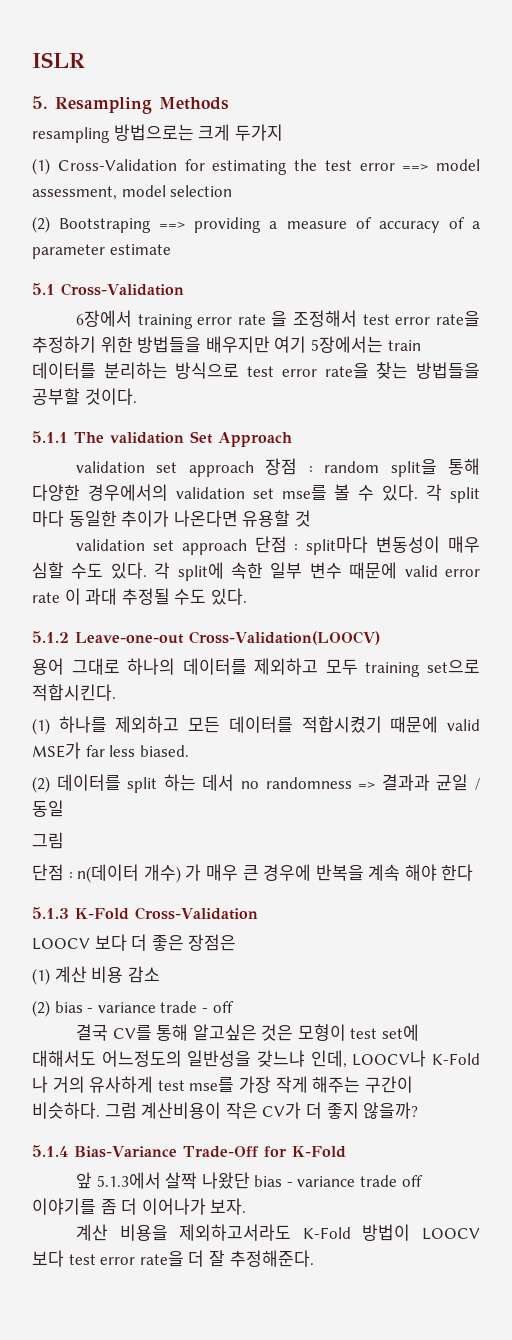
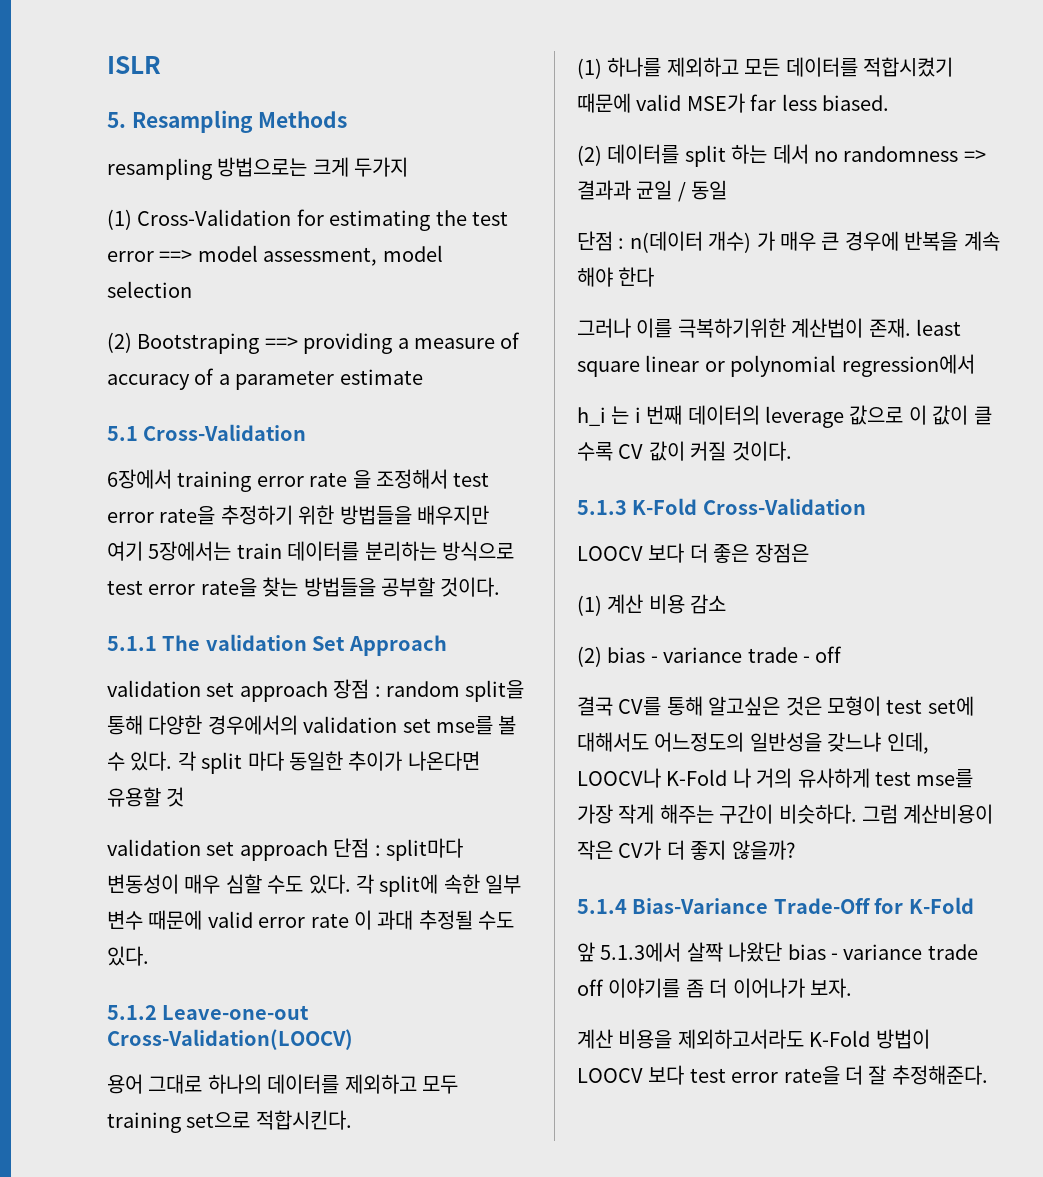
- 그림
+ 그러나 이를 극복하기위한 계산법이 존재. least square linear or polynomial regression에서
+ h_i 는 i 번째 데이터의 leverage 값으로 이 값이 클 수록 CV 값이 커질 것이다.

